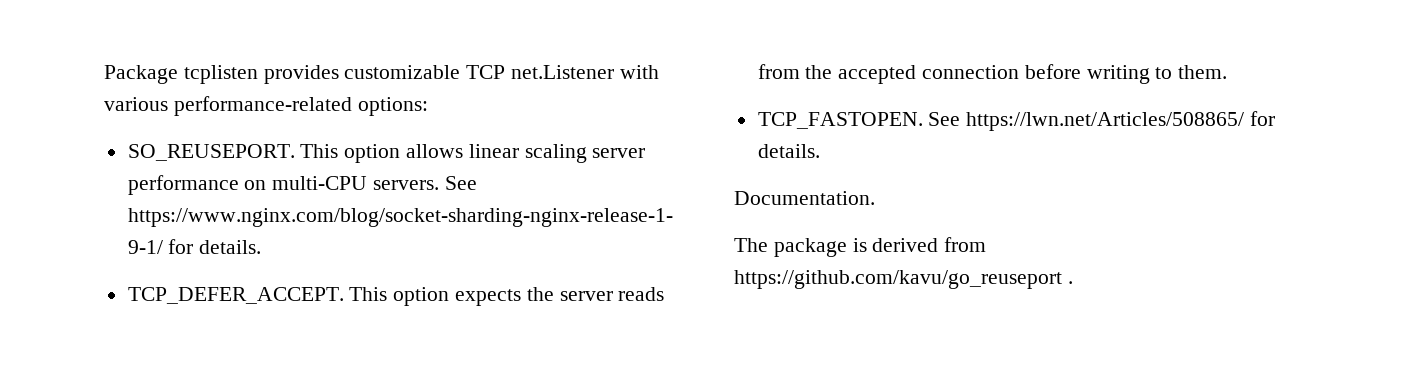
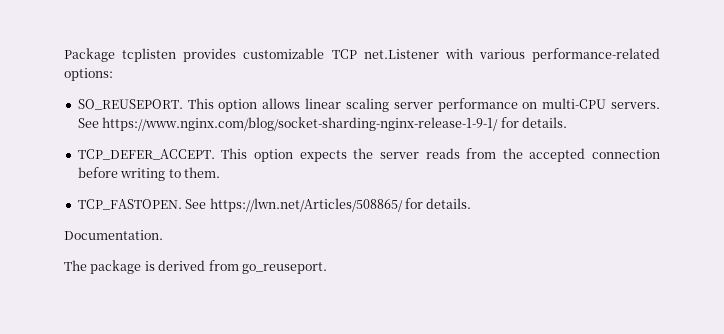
- The package is derived from https://github.com/kavu/go_reuseport .
+ The package is derived from go_reuseport.

